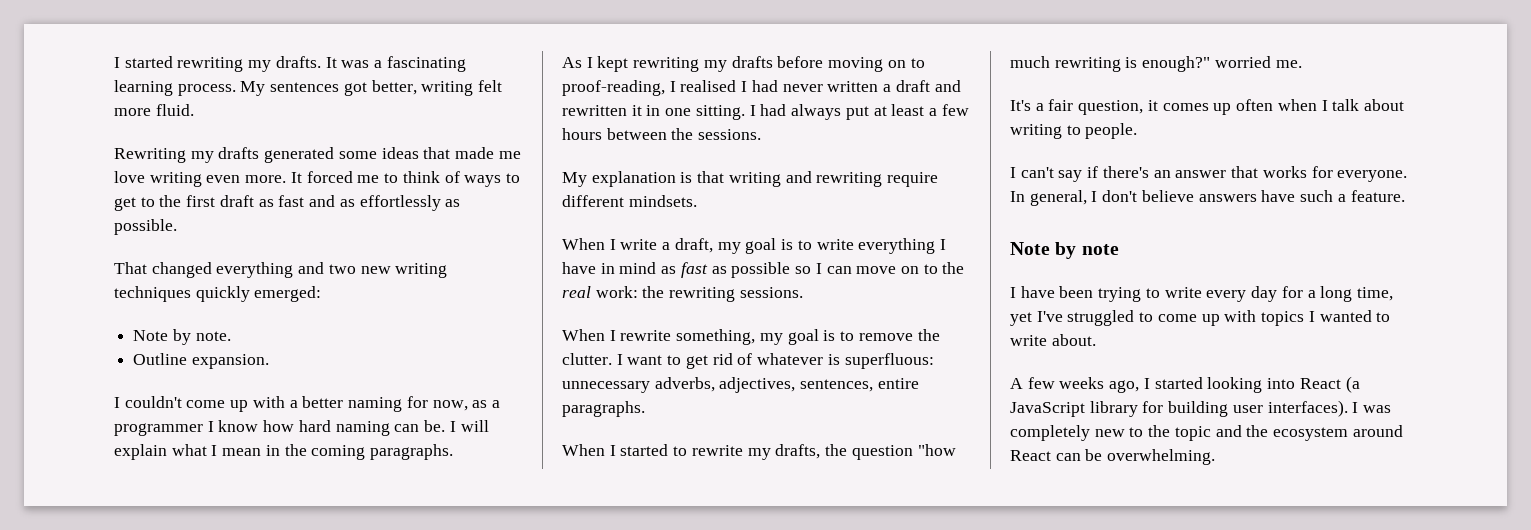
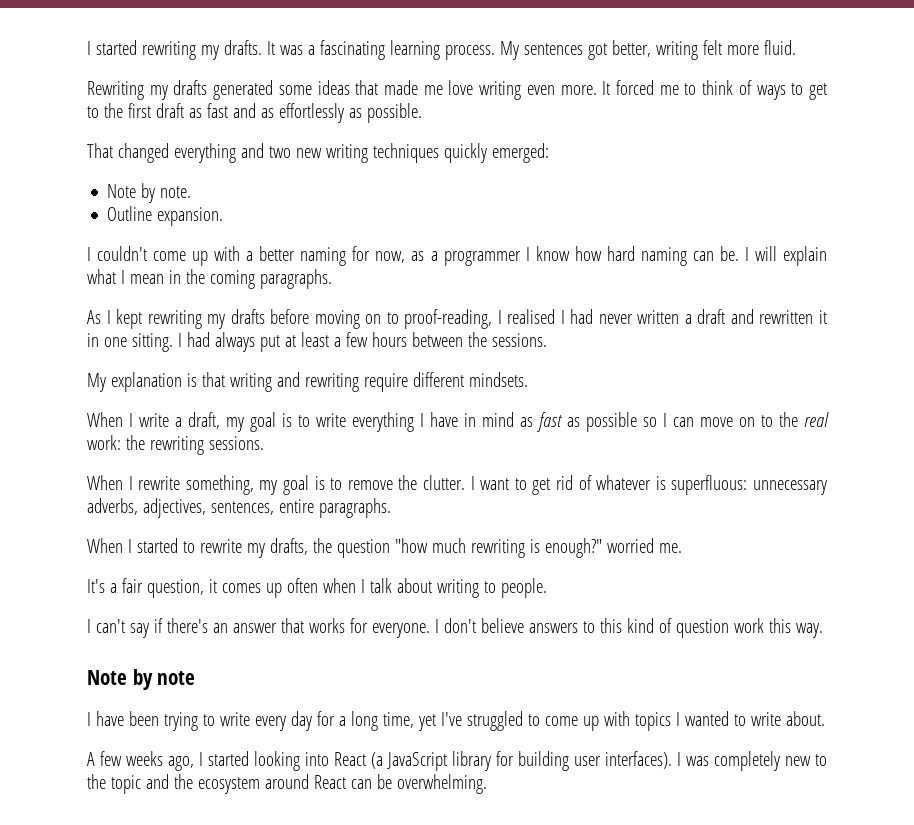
- In general, I don't believe answers have such a feature.
+ I don't believe answers to this kind of question work this way.

